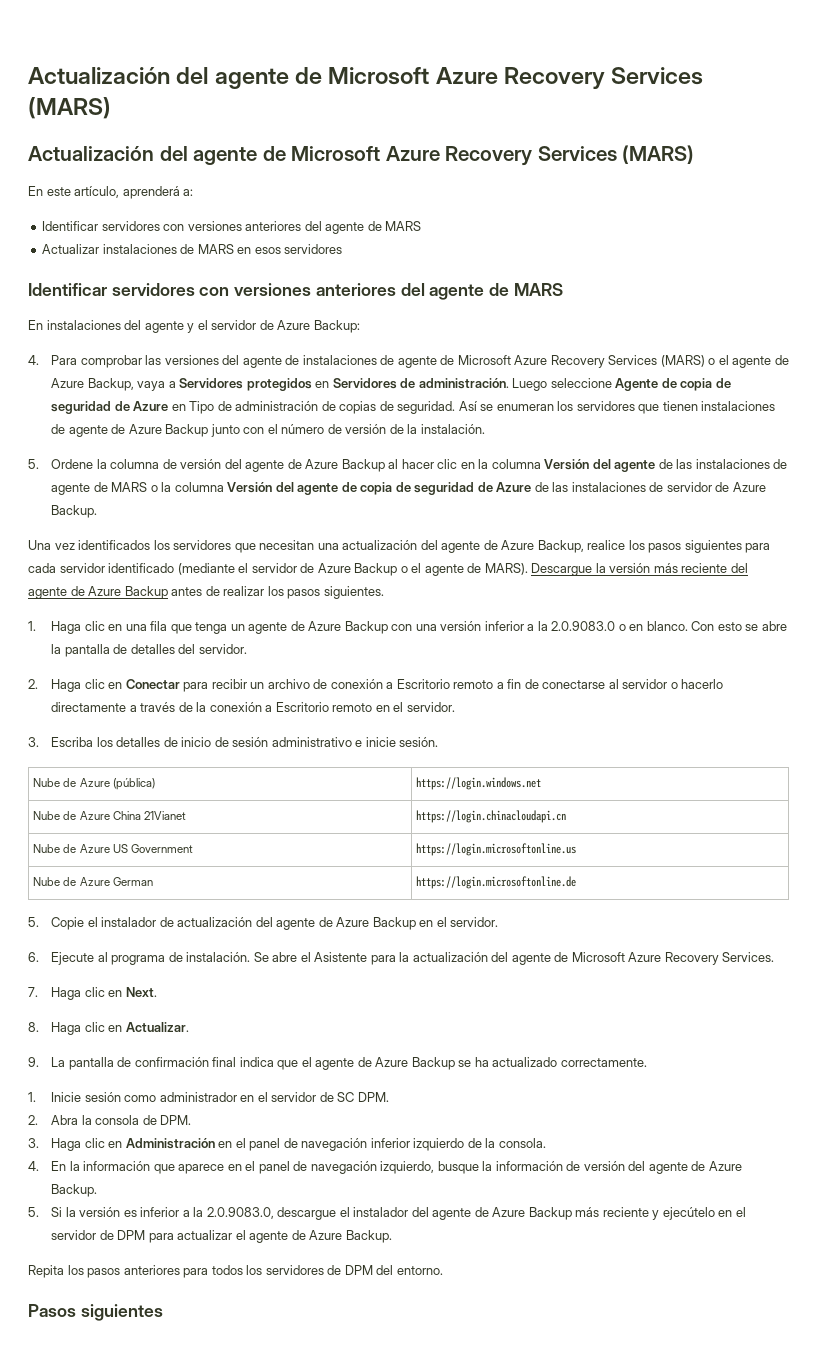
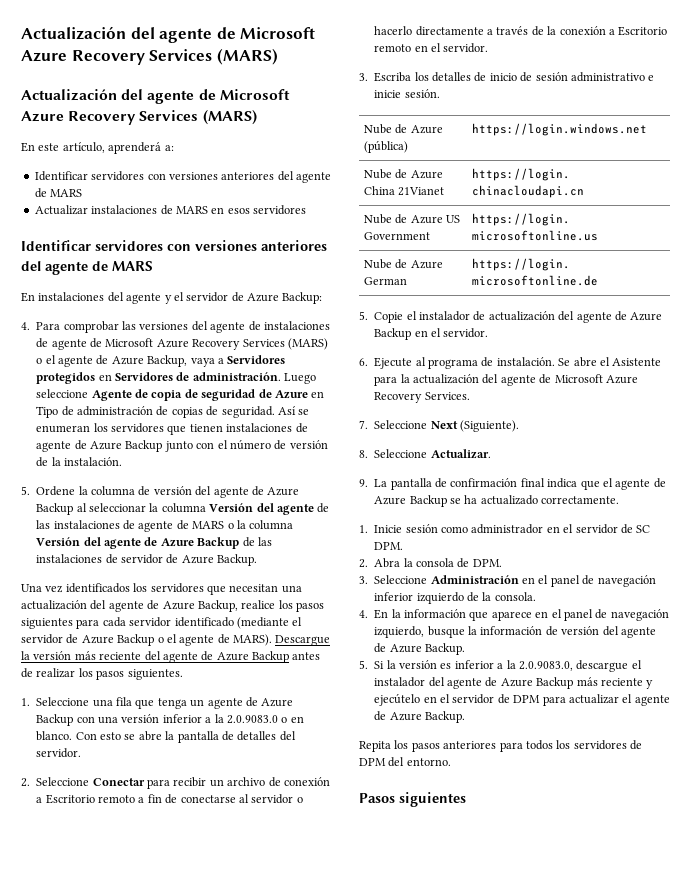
- 5. Ordene la columna de versión del agente de Azure Backup al hacer clic en la columna Versión del agente de las instalaciones de agente de MARS o la columna Versión del agente de copia de seguridad de Azure de las instalaciones de servidor de Azure Backup.
+ 5. Ordene la columna de versión del agente de Azure Backup al seleccionar la columna Versión del agente de las instalaciones de agente de MARS o la columna Versión del agente de Azure Backup de las instalaciones de servidor de Azure Backup.
- 1. Haga clic en una fila que tenga un agente de Azure Backup con una versión inferior a la 2.0.9083.0 o en blanco.
+ 1. Seleccione una fila que tenga un agente de Azure Backup con una versión inferior a la 2.0.9083.0 o en blanco.
- 2. Haga clic en Conectar para recibir un archivo de conexión a Escritorio remoto a fin de conectarse al servidor o hacerlo directamente a través de la conexión a Escritorio remoto en el servidor.
+ 2. Seleccione Conectar para recibir un archivo de conexión a Escritorio remoto a fin de conectarse al servidor o hacerlo directamente a través de la conexión a Escritorio remoto en el servidor.
- 7. Haga clic en Next.
- 8. Haga clic en Actualizar.
+ 7. Seleccione Next (Siguiente).
+ 8. Seleccione Actualizar.
- 3. Haga clic en Administración en el panel de navegación inferior izquierdo de la consola.
+ 3. Seleccione Administración en el panel de navegación inferior izquierdo de la consola.

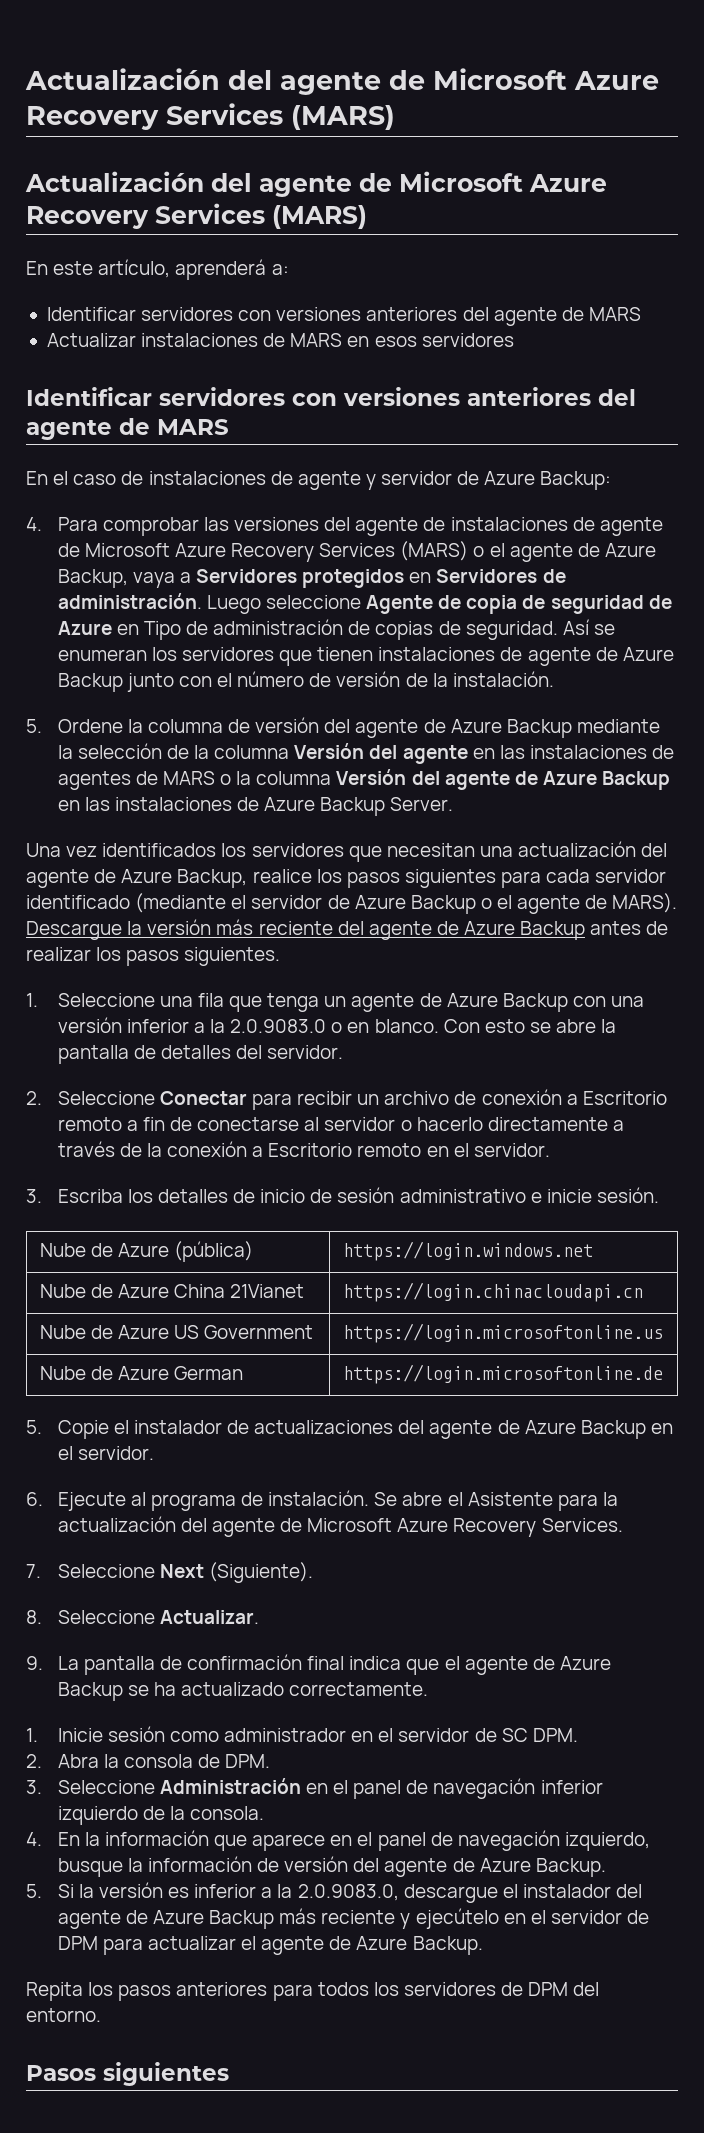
- En instalaciones del agente y el servidor de Azure Backup:
+ En el caso de instalaciones de agente y servidor de Azure Backup:
- 5. Ordene la columna de versión del agente de Azure Backup al seleccionar la columna Versión del agente de las instalaciones de agente de MARS o la columna Versión del agente de Azure Backup de las instalaciones de servidor de Azure Backup.
+ 5. Ordene la columna de versión del agente de Azure Backup mediante la selección de la columna Versión del agente en las instalaciones de agentes de MARS o la columna Versión del agente de Azure Backup en las instalaciones de Azure Backup Server.
- 5. Copie el instalador de actualización del agente de Azure Backup en el servidor.
+ 5. Copie el instalador de actualizaciones del agente de Azure Backup en el servidor.

